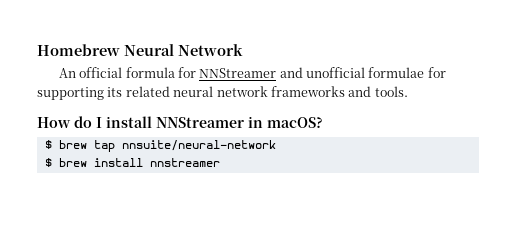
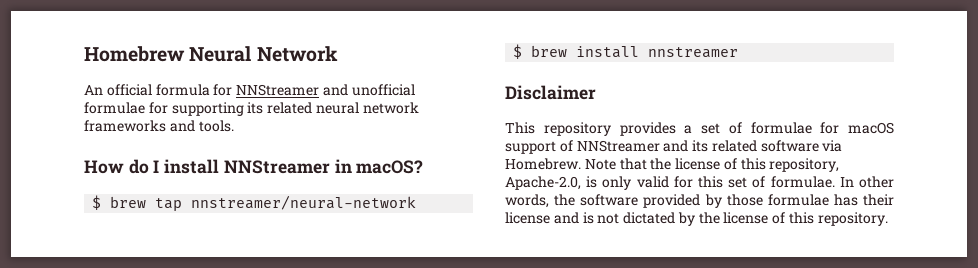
- $ brew tap nnsuite/neural-network
+ $ brew tap nnstreamer/neural-network
+ Disclaimer
+ This repository provides a set of formulae for macOS support of NNStreamer and its related software via Homebrew. Note that the license of this repository, Apache-2.0, is only valid for this set of formulae. In other words, the software provided by those formulae has their license and is not dictated by the license of this repository.

